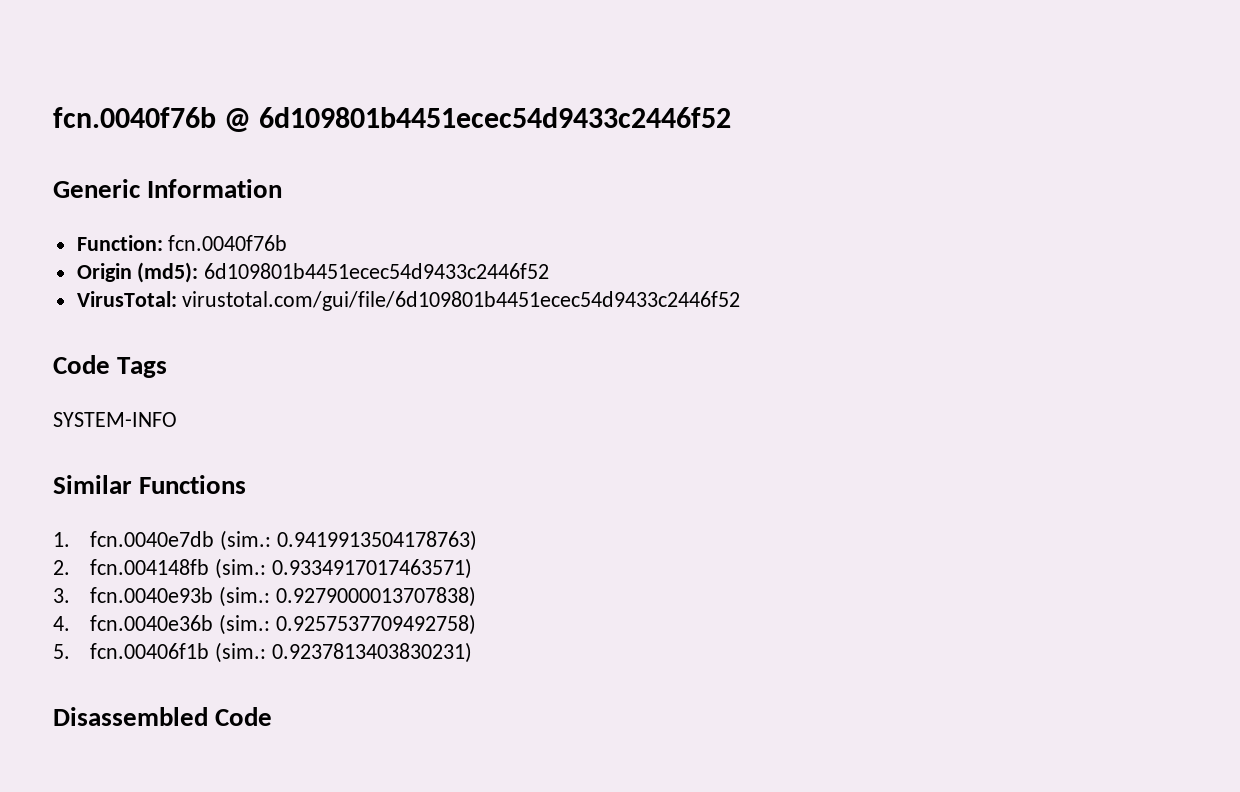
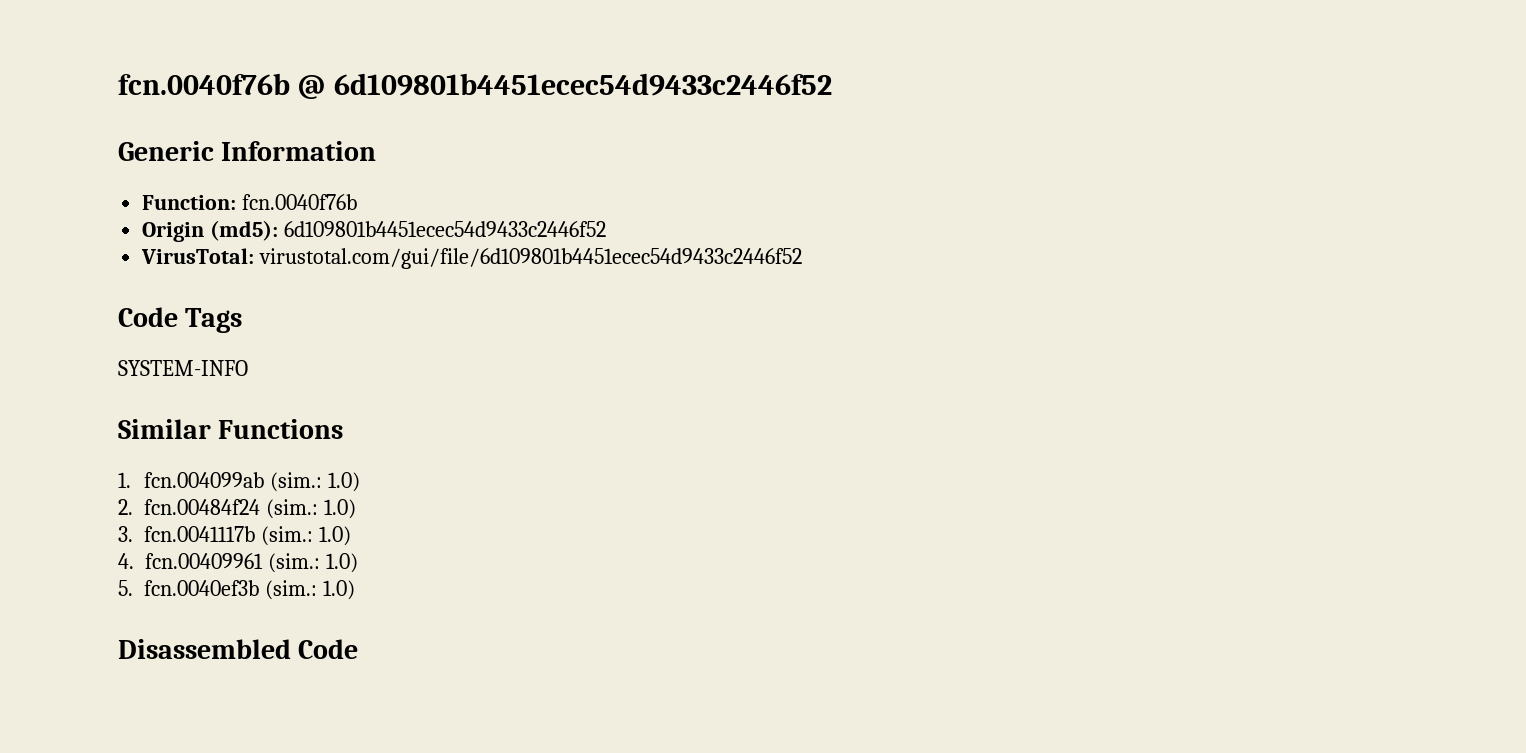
- 1. fcn.0040e7db (sim.: 0.9419913504178763)
- 2. fcn.004148fb (sim.: 0.9334917017463571)
- 3. fcn.0040e93b (sim.: 0.9279000013707838)
- 4. fcn.0040e36b (sim.: 0.9257537709492758)
- 5. fcn.00406f1b (sim.: 0.9237813403830231)
+ 1. fcn.004099ab (sim.: 1.0)
+ 2. fcn.00484f24 (sim.: 1.0)
+ 3. fcn.0041117b (sim.: 1.0)
+ 4. fcn.00409961 (sim.: 1.0)
+ 5. fcn.0040ef3b (sim.: 1.0)

